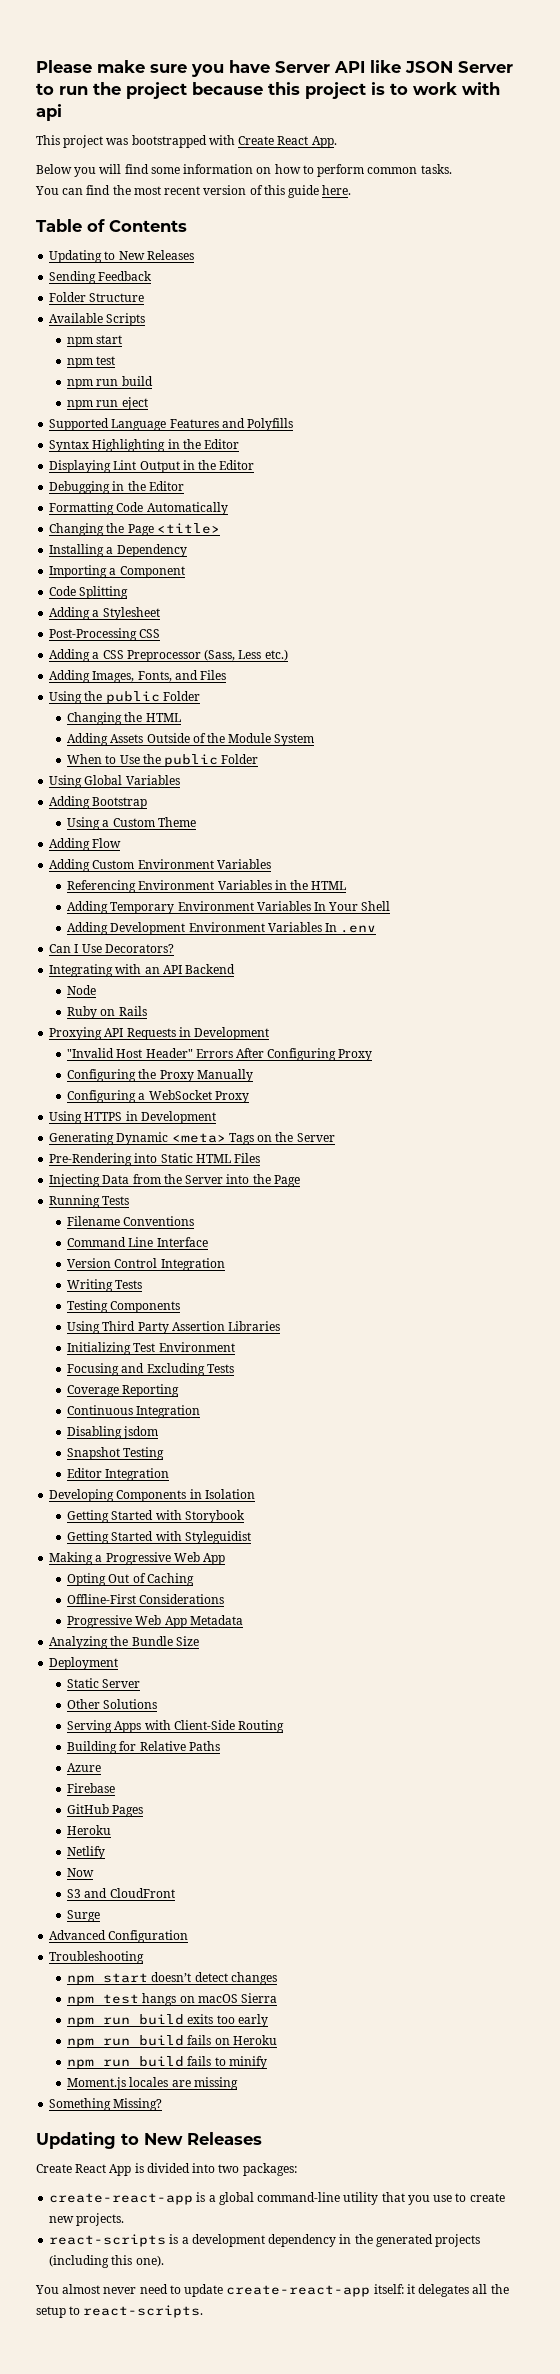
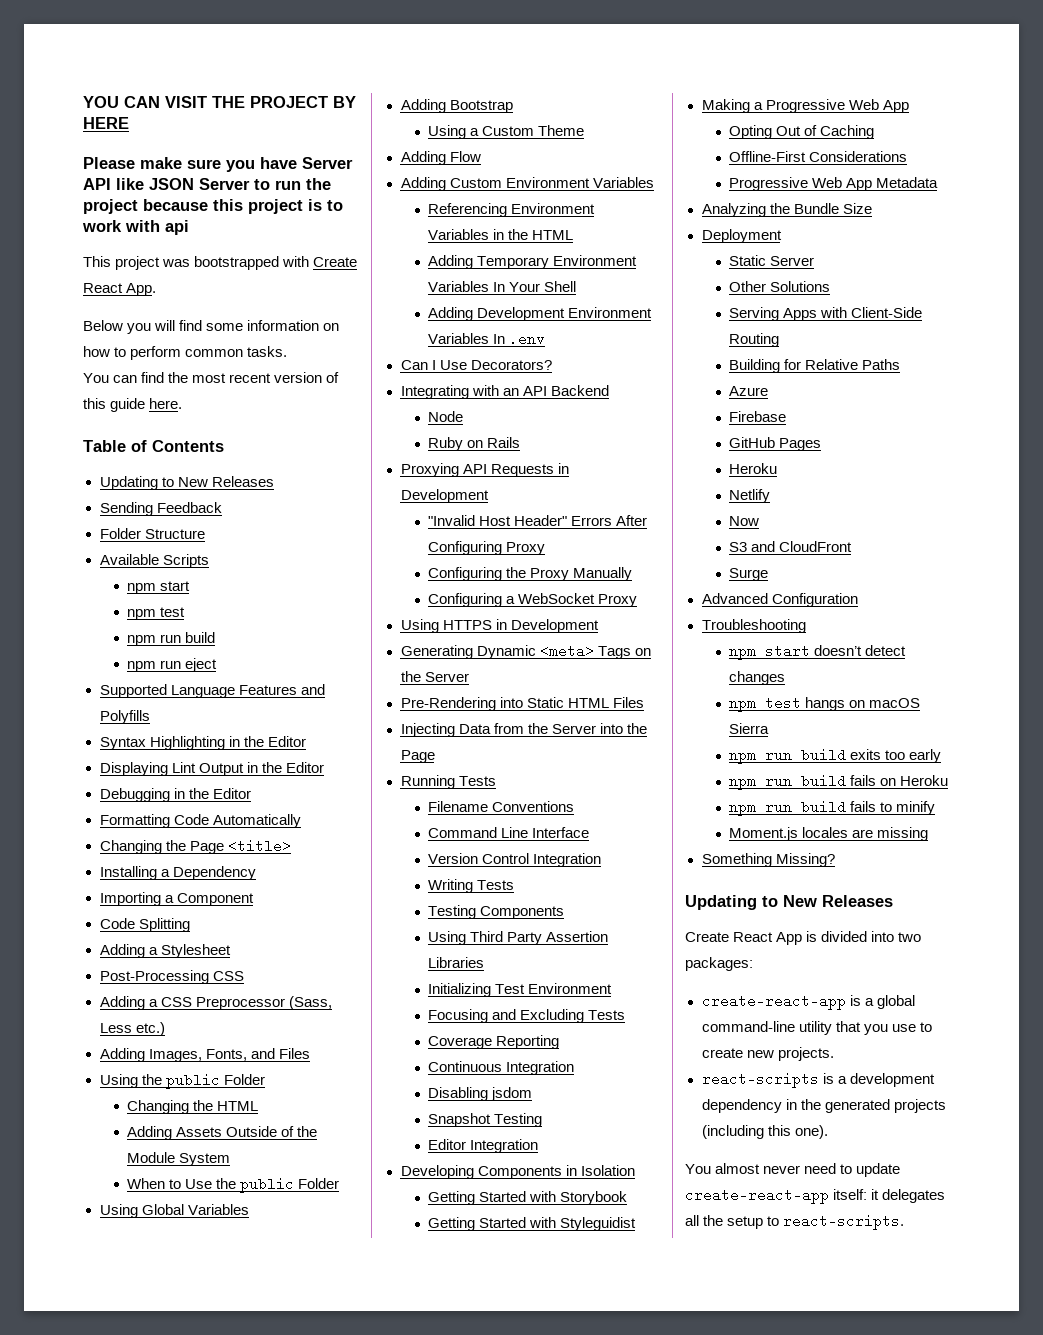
+ YOU CAN VISIT THE PROJECT BY HERE

